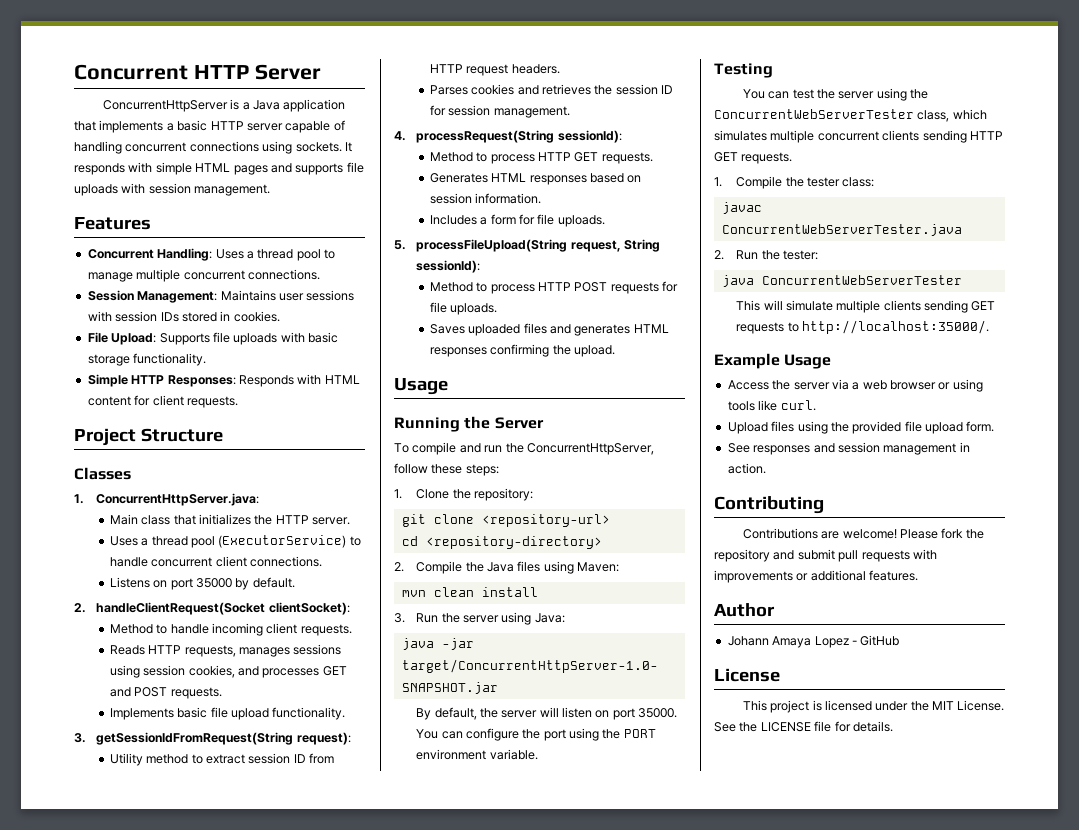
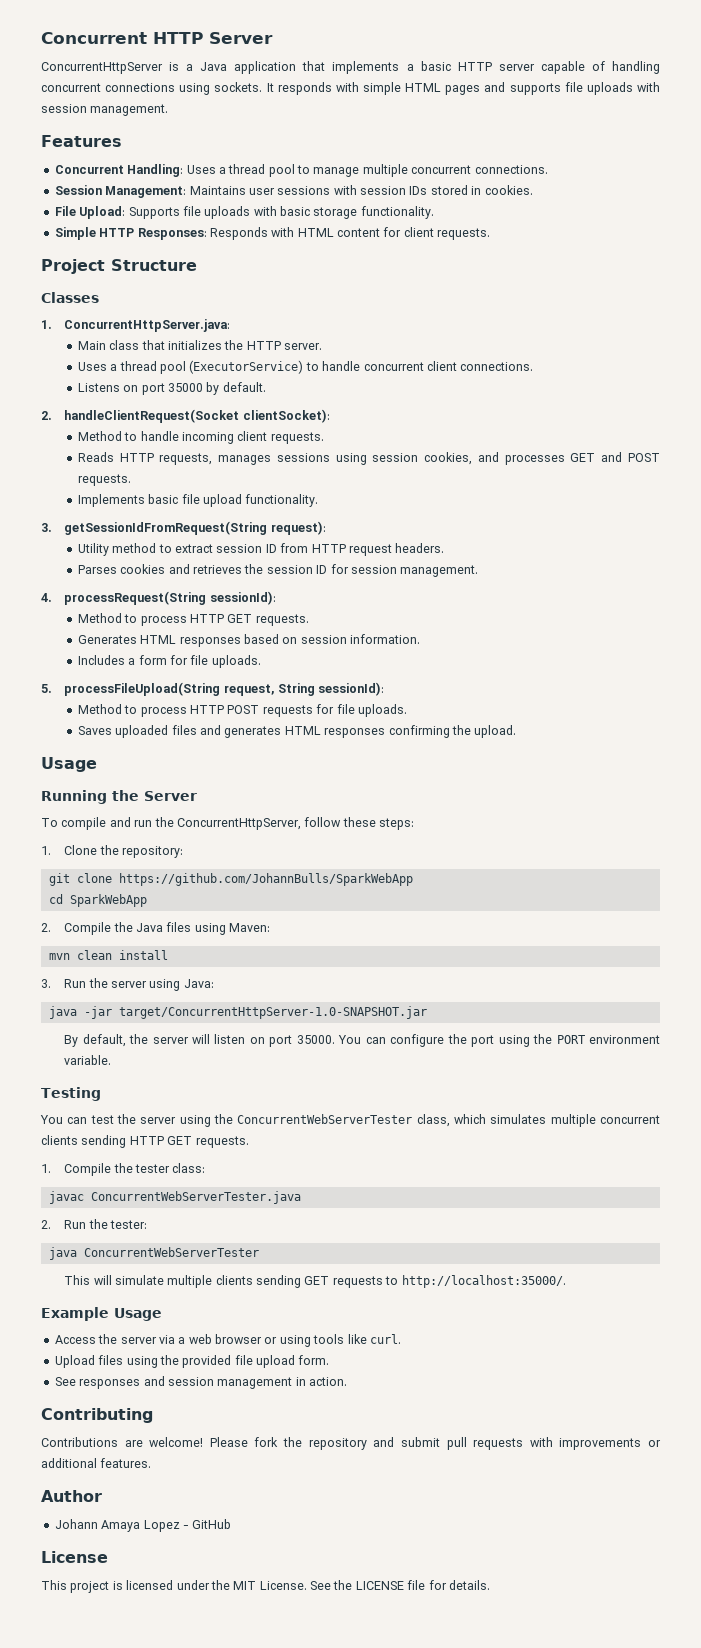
- git clone <repository-url>
+ git clone https://github.com/JohannBulls/SparkWebApp
- cd <repository-directory>
+ cd SparkWebApp

